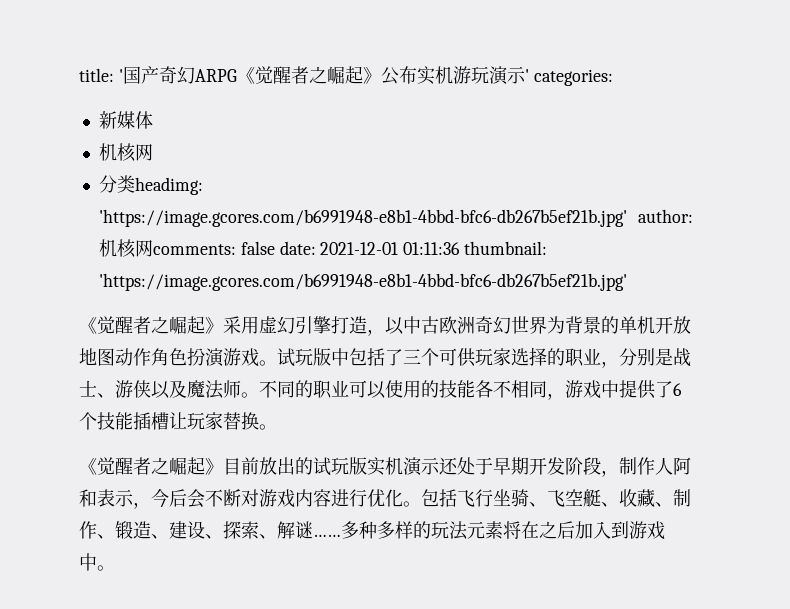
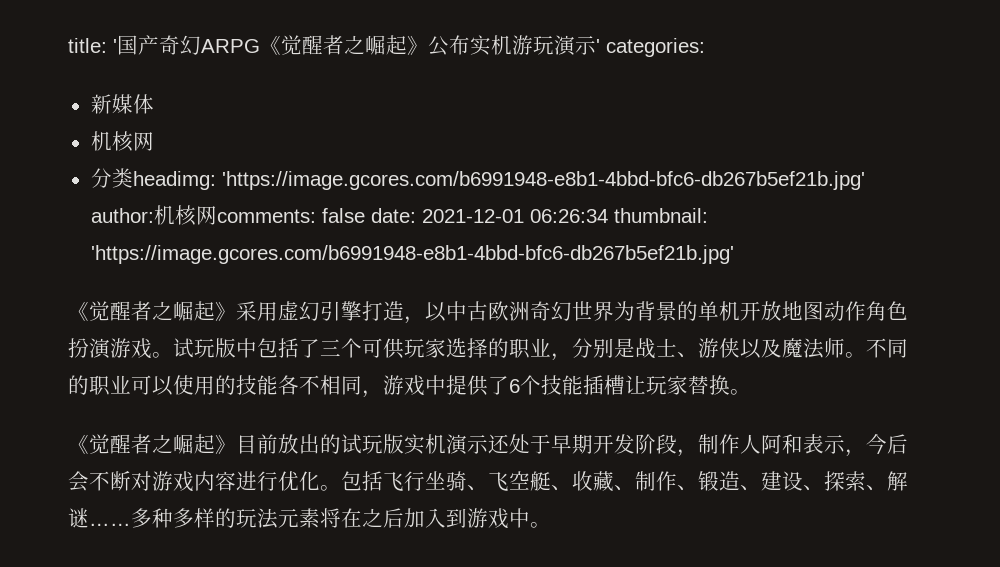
- 分类headimg: 'https://image.gcores.com/b6991948-e8b1-4bbd-bfc6-db267b5ef21b.jpg' author:机核网comments: false date: 2021-12-01 01:11:36 thumbnail: 'https://image.gcores.com/b6991948-e8b1-4bbd-bfc6-db267b5ef21b.jpg'
+ 分类headimg: 'https://image.gcores.com/b6991948-e8b1-4bbd-bfc6-db267b5ef21b.jpg' author:机核网comments: false date: 2021-12-01 06:26:34 thumbnail: 'https://image.gcores.com/b6991948-e8b1-4bbd-bfc6-db267b5ef21b.jpg'

